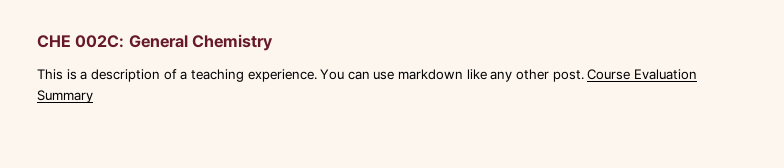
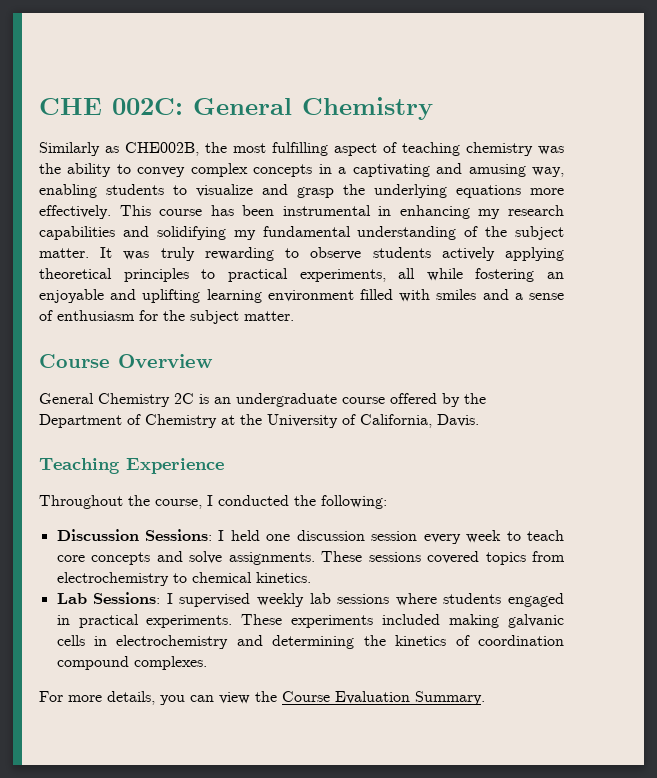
- This is a description of a teaching experience. You can use markdown like any other post. Course Evaluation Summary
+ Similarly as CHE002B, the most fulfilling aspect of teaching chemistry was the ability to convey complex concepts in a captivating and amusing way, enabling students to visualize and grasp the underlying equations more effectively. This course has been instrumental in enhancing my research capabilities and solidifying my fundamental understanding of the subject matter. It was truly rewarding to observe students actively applying theoretical principles to practical experiments, all while fostering an enjoyable and uplifting learning environment filled with smiles and a sense of enthusiasm for the subject matter.
+ Course Overview
+ General Chemistry 2C is an undergraduate course offered by the Department of Chemistry at the University of California, Davis.
+ Teaching Experience
+ Throughout the course, I conducted the following:
+ Discussion Sessions: I held one discussion session every week to teach core concepts and solve assignments. These sessions covered topics from electrochemistry to chemical kinetics.
+ Lab Sessions: I supervised weekly lab sessions where students engaged in practical experiments. These experiments included making galvanic cells in electrochemistry and determining the kinetics of coordination compound complexes.
+ For more details, you can view the Course Evaluation Summary.

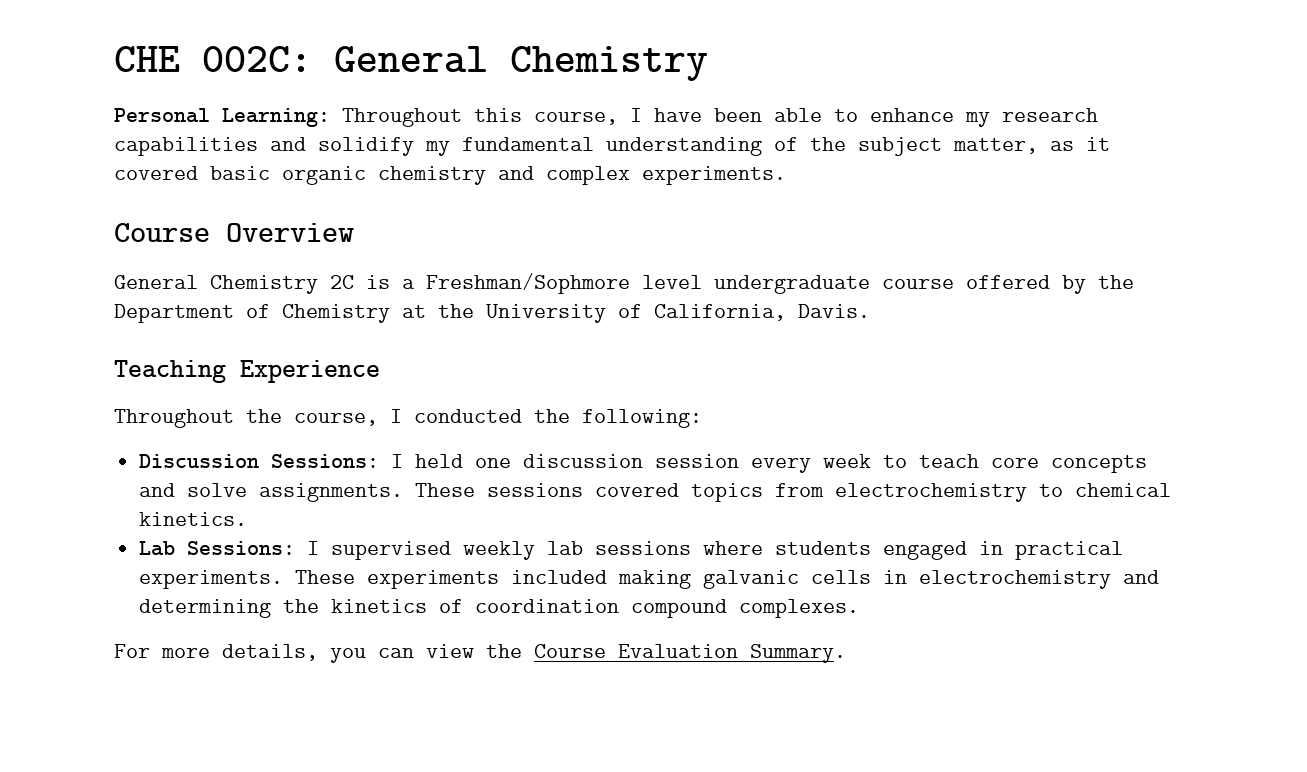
- Similarly as CHE002B, the most fulfilling aspect of teaching chemistry was the ability to convey complex concepts in a captivating and amusing way, enabling students to visualize and grasp the underlying equations more effectively. This course has been instrumental in enhancing my research capabilities and solidifying my fundamental understanding of the subject matter. It was truly rewarding to observe students actively applying theoretical principles to practical experiments, all while fostering an enjoyable and uplifting learning environment filled with smiles and a sense of enthusiasm for the subject matter.
+ Personal Learning: Throughout this course, I have been able to enhance my research capabilities and solidify my fundamental understanding of the subject matter, as it covered basic organic chemistry and complex experiments.
- General Chemistry 2C is an undergraduate course offered by the Department of Chemistry at the University of California, Davis.
+ General Chemistry 2C is a Freshman/Sophmore level undergraduate course offered by the Department of Chemistry at the University of California, Davis.

